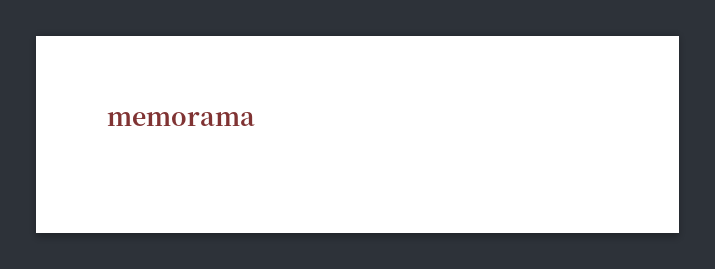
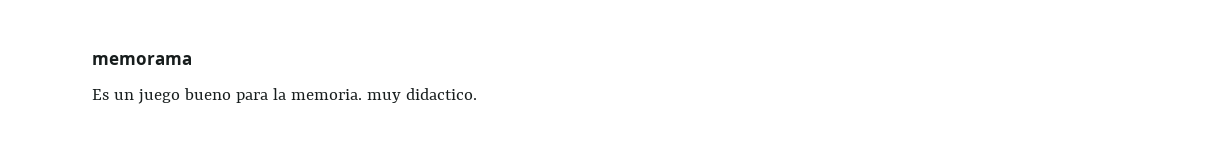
+ Es un juego bueno para la memoria. muy didactico.

